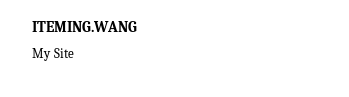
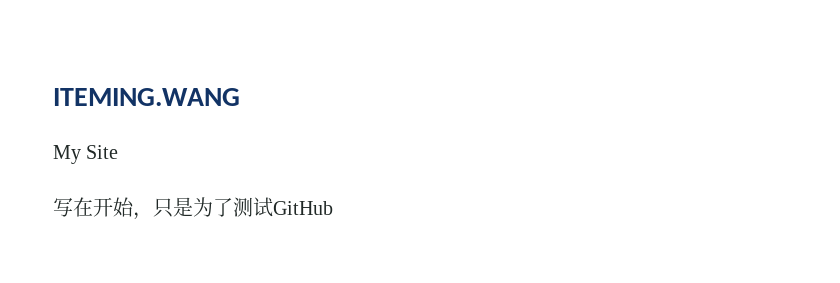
+ 写在开始，只是为了测试GitHub

